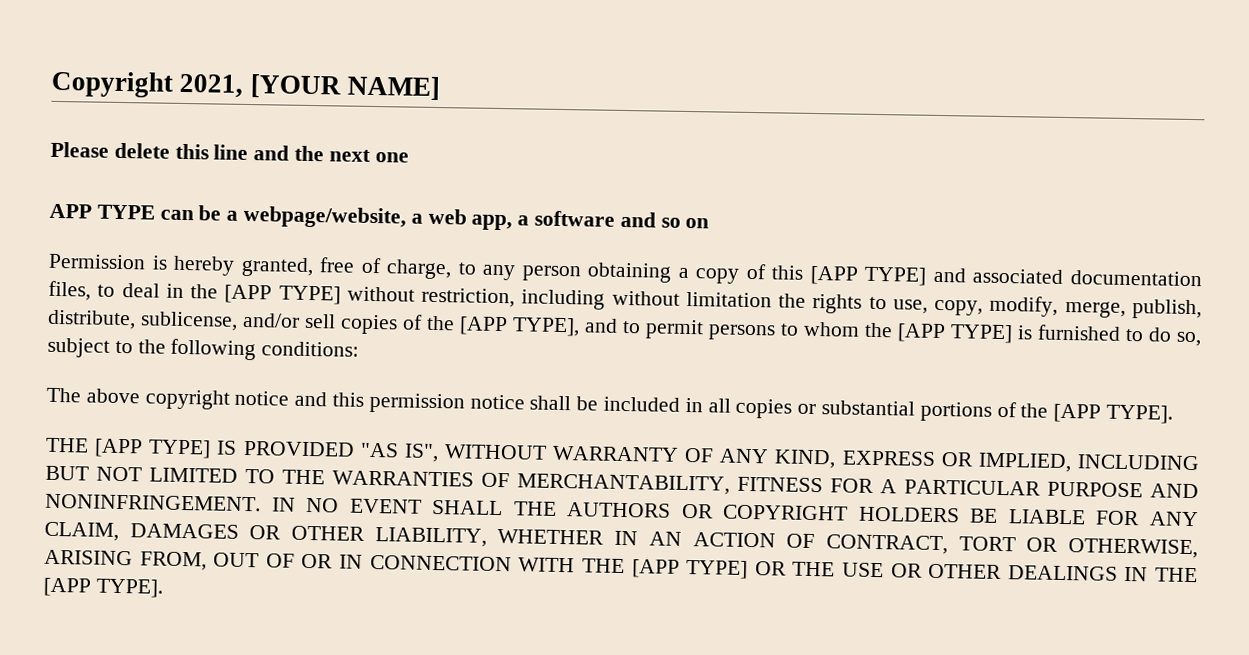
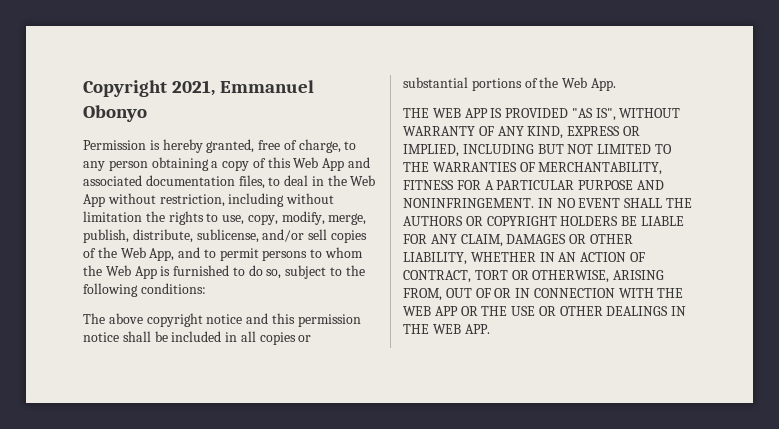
- Copyright 2021, [YOUR NAME]
- Please delete this line and the next one
- APP TYPE can be a webpage/website, a web app, a software and so on
+ Copyright 2021, Emmanuel Obonyo
- Permission is hereby granted, free of charge, to any person obtaining a copy of this [APP TYPE] and associated documentation files, to deal in the [APP TYPE] without restriction, including without limitation the rights to use, copy, modify, merge, publish, distribute, sublicense, and/or sell copies of the [APP TYPE], and to permit persons to whom the [APP TYPE] is furnished to do so, subject to the following conditions:
+ Permission is hereby granted, free of charge, to any person obtaining a copy of this Web App and associated documentation files, to deal in the Web App without restriction, including without limitation the rights to use, copy, modify, merge, publish, distribute, sublicense, and/or sell copies of the Web App, and to permit persons to whom the Web App is furnished to do so, subject to the following conditions:
- The above copyright notice and this permission notice shall be included in all copies or substantial portions of the [APP TYPE].
- THE [APP TYPE] IS PROVIDED "AS IS", WITHOUT WARRANTY OF ANY KIND, EXPRESS OR IMPLIED, INCLUDING BUT NOT LIMITED TO THE WARRANTIES OF MERCHANTABILITY, FITNESS FOR A PARTICULAR PURPOSE AND NONINFRINGEMENT.
+ The above copyright notice and this permission notice shall be included in all copies or substantial portions of the Web App.
+ THE WEB APP IS PROVIDED "AS IS", WITHOUT WARRANTY OF ANY KIND, EXPRESS OR IMPLIED, INCLUDING BUT NOT LIMITED TO THE WARRANTIES OF MERCHANTABILITY, FITNESS FOR A PARTICULAR PURPOSE AND NONINFRINGEMENT.
- IN NO EVENT SHALL THE AUTHORS OR COPYRIGHT HOLDERS BE LIABLE FOR ANY CLAIM, DAMAGES OR OTHER LIABILITY, WHETHER IN AN ACTION OF CONTRACT, TORT OR OTHERWISE, ARISING FROM, OUT OF OR IN CONNECTION WITH THE [APP TYPE] OR THE USE OR OTHER DEALINGS IN THE [APP TYPE].
+ IN NO EVENT SHALL THE AUTHORS OR COPYRIGHT HOLDERS BE LIABLE FOR ANY CLAIM, DAMAGES OR OTHER LIABILITY, WHETHER IN AN ACTION OF CONTRACT, TORT OR OTHERWISE, ARISING FROM, OUT OF OR IN CONNECTION WITH THE WEB APP OR THE USE OR OTHER DEALINGS IN THE WEB APP.

